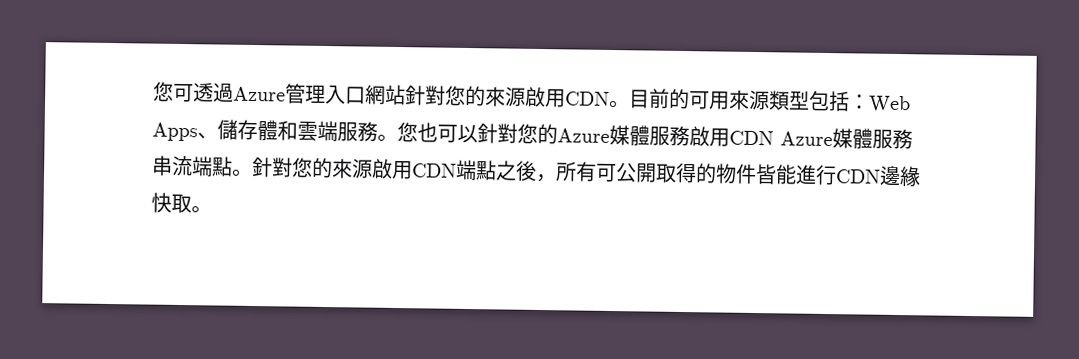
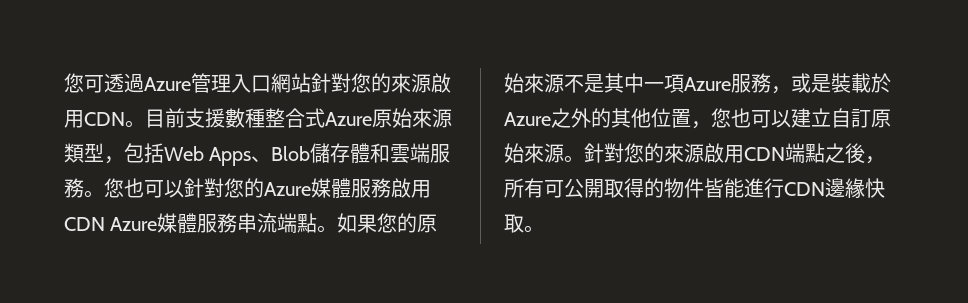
- 目前的可用來源類型包括：Web Apps、儲存體和雲端服務。
+ 目前支援數種整合式Azure原始來源類型，包括Web Apps、Blob儲存體和雲端服務。
+ 如果您的原始來源不是其中一項Azure服務，或是裝載於Azure之外的其他位置，您也可以建立自訂原始來源。

